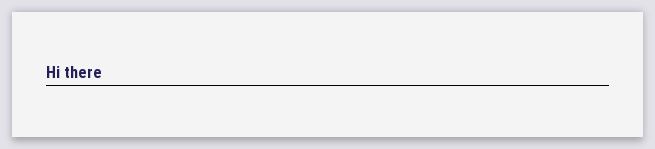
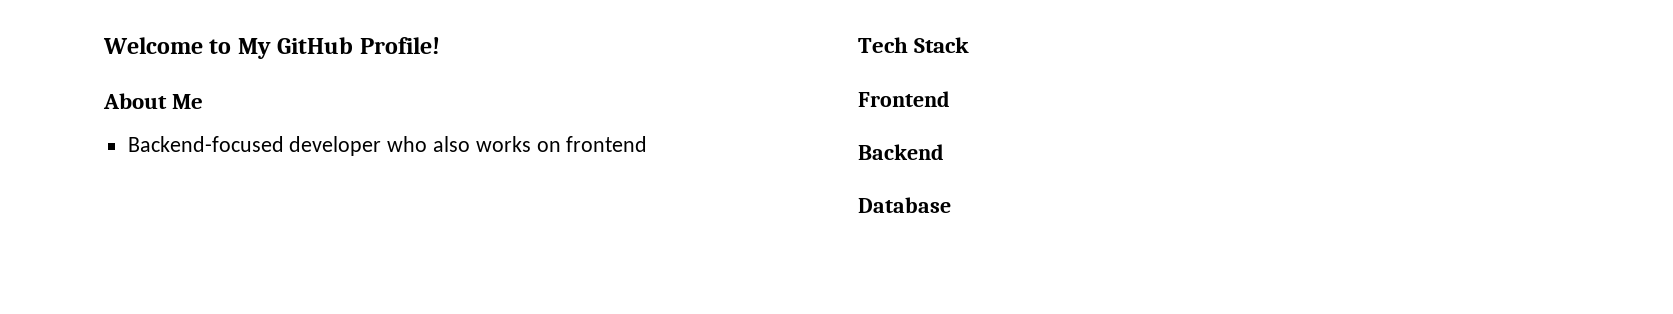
- Hi there
+ Welcome to My GitHub Profile!
+ About Me
+ Backend-focused developer who also works on frontend
+ Tech Stack
+ Frontend
+ Backend
+ Database

